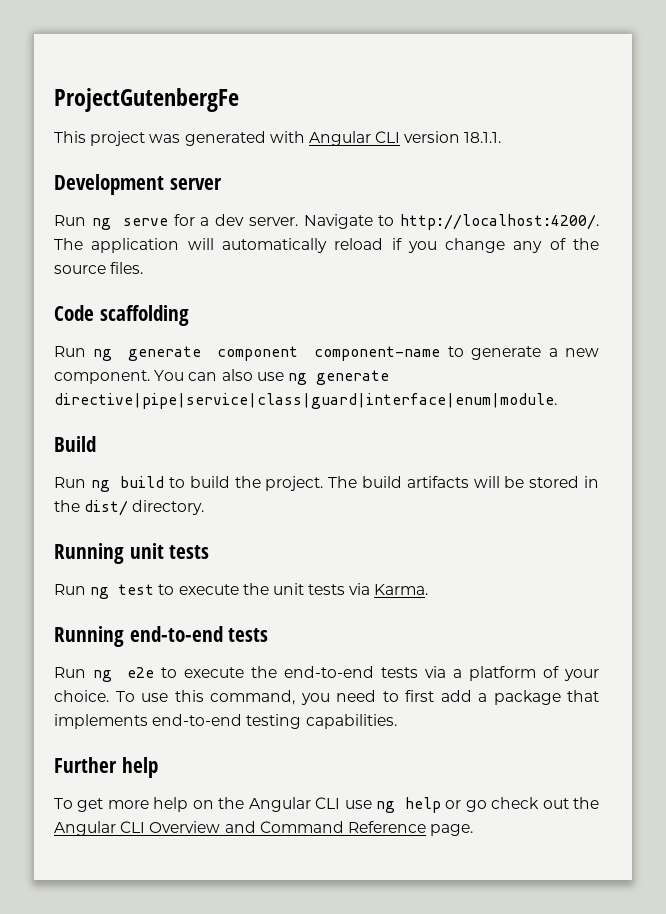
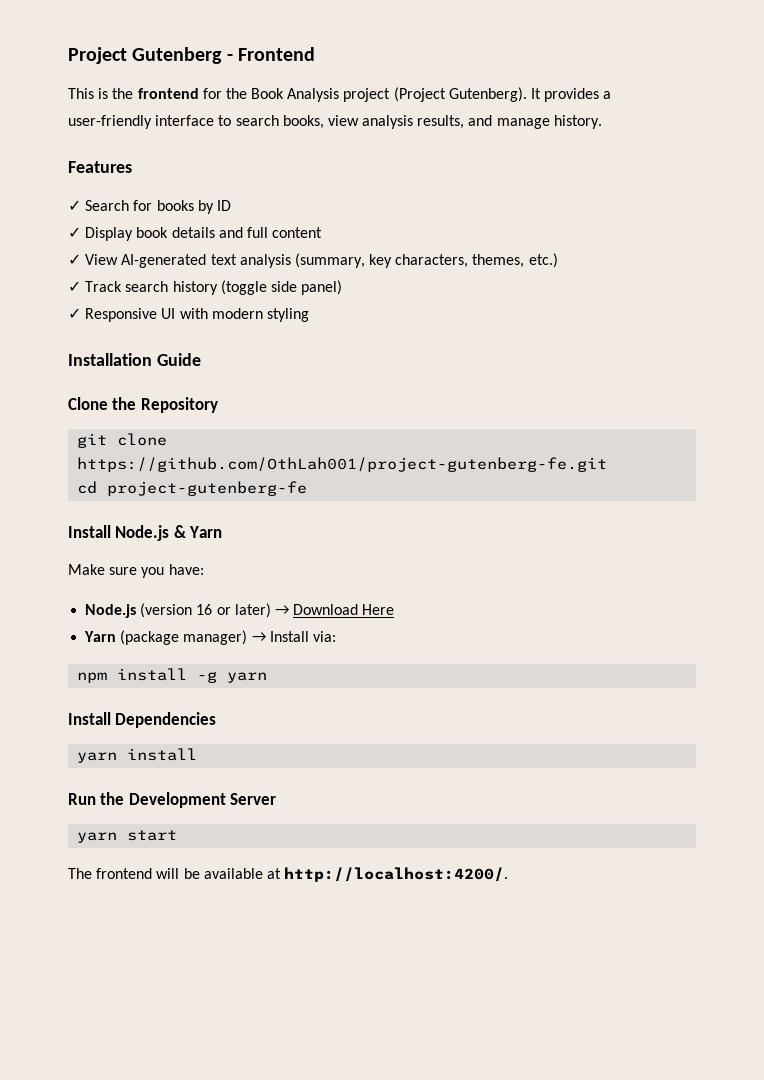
- ProjectGutenbergFe
- This project was generated with Angular CLI version 18.1.1.
- Development server
- Run ng serve for a dev server. Navigate to http://localhost:4200/. The application will automatically reload if you change any of the source files.
- Code scaffolding
- Run ng generate component component-name to generate a new component. You can also use ng generate directive|pipe|service|class|guard|interface|enum|module.
- Build
- Run ng build to build the project. The build artifacts will be stored in the dist/ directory.
- Running unit tests
- Run ng test to execute the unit tests via Karma.
- Running end-to-end tests
- Run ng e2e to execute the end-to-end tests via a platform of your choice. To use this command, you need to first add a package that implements end-to-end testing capabilities.
- Further help
- To get more help on the Angular CLI use ng help or go check out the Angular CLI Overview and Command Reference page.
+ Project Gutenberg - Frontend
+ This is the frontend for the Book Analysis project (Project Gutenberg). It provides a user-friendly interface to search books, view analysis results, and manage history.
+ Features
+ ✓ Search for books by ID
+ ✓ Display book details and full content
+ ✓ View AI-generated text analysis (summary, key characters, themes, etc.)
+ ✓ Track search history (toggle side panel)
+ ✓ Responsive UI with modern styling
+ Installation Guide
+ Clone the Repository
+ git clone https://github.com/OthLah001/project-gutenberg-fe.git
+ cd project-gutenberg-fe
+ Install Node.js & Yarn
+ Make sure you have:
+ Node.js (version 16 or later) → Download Here
+ Yarn (package manager) → Install via:
+ npm install -g yarn
+ Install Dependencies
+ yarn install
+ Run the Development Server
+ yarn start
+ The frontend will be available at http://localhost:4200/.

